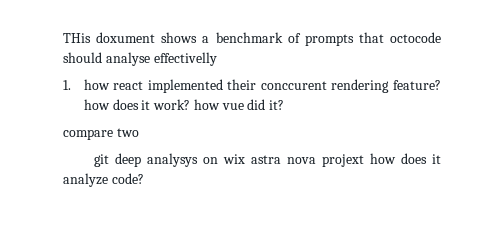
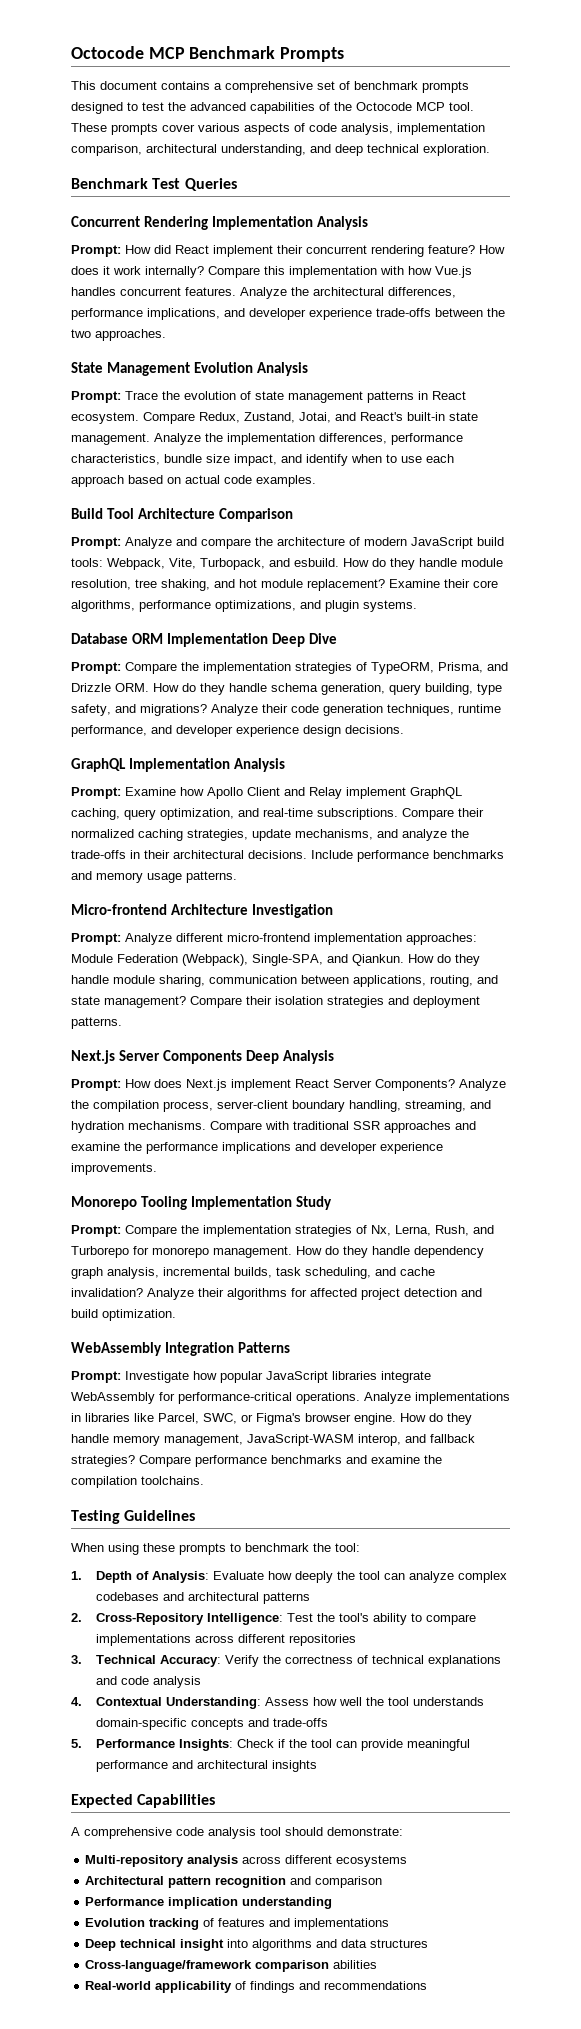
- THis doxument shows a benchmark of prompts that octocode should analyse effectivelly
- 1. how react implemented their conccurent rendering feature? how does it work? how vue did it?
- compare two
- git deep analysys on wix astra nova projext how does it analyze code?
+ Octocode MCP Benchmark Prompts
+ This document contains a comprehensive set of benchmark prompts designed to test the advanced capabilities of the Octocode MCP tool. These prompts cover various aspects of code analysis, implementation comparison, architectural understanding, and deep technical exploration.
+ Benchmark Test Queries
+ Concurrent Rendering Implementation Analysis
+ Prompt: How did React implement their concurrent rendering feature? How does it work internally? Compare this implementation with how Vue.js handles concurrent features. Analyze the architectural differences, performance implications, and developer experience trade-offs between the two approaches.
+ State Management Evolution Analysis
+ Prompt: Trace the evolution of state management patterns in React ecosystem. Compare Redux, Zustand, Jotai, and React's built-in state management. Analyze the implementation differences, performance characteristics, bundle size impact, and identify when to use each approach based on actual code examples.
+ Build Tool Architecture Comparison
+ Prompt: Analyze and compare the architecture of modern JavaScript build tools: Webpack, Vite, Turbopack, and esbuild. How do they handle module resolution, tree shaking, and hot module replacement? Examine their core algorithms, performance optimizations, and plugin systems.
+ Database ORM Implementation Deep Dive
+ Prompt: Compare the implementation strategies of TypeORM, Prisma, and Drizzle ORM. How do they handle schema generation, query building, type safety, and migrations? Analyze their code generation techniques, runtime performance, and developer experience design decisions.
+ GraphQL Implementation Analysis
+ Prompt: Examine how Apollo Client and Relay implement GraphQL caching, query optimization, and real-time subscriptions. Compare their normalized caching strategies, update mechanisms, and analyze the trade-offs in their architectural decisions. Include performance benchmarks and memory usage patterns.
+ Micro-frontend Architecture Investigation
+ Prompt: Analyze different micro-frontend implementation approaches: Module Federation (Webpack), Single-SPA, and Qiankun. How do they handle module sharing, communication between applications, routing, and state management? Compare their isolation strategies and deployment patterns.
+ Next.js Server Components Deep Analysis
+ Prompt: How does Next.js implement React Server Components? Analyze the compilation process, server-client boundary handling, streaming, and hydration mechanisms. Compare with traditional SSR approaches and examine the performance implications and developer experience improvements.
+ Monorepo Tooling Implementation Study
+ Prompt: Compare the implementation strategies of Nx, Lerna, Rush, and Turborepo for monorepo management. How do they handle dependency graph analysis, incremental builds, task scheduling, and cache invalidation? Analyze their algorithms for affected project detection and build optimization.
+ WebAssembly Integration Patterns
+ Prompt: Investigate how popular JavaScript libraries integrate WebAssembly for performance-critical operations. Analyze implementations in libraries like Parcel, SWC, or Figma's browser engine. How do they handle memory management, JavaScript-WASM interop, and fallback strategies? Compare performance benchmarks and examine the compilation toolchains.
+ Testing Guidelines
+ When using these prompts to benchmark the tool:
+ 1. Depth of Analysis: Evaluate how deeply the tool can analyze complex codebases and architectural patterns
+ 2. Cross-Repository Intelligence: Test the tool's ability to compare implementations across different repositories
+ 3. Technical Accuracy: Verify the correctness of technical explanations and code analysis
+ 4. Contextual Understanding: Assess how well the tool understands domain-specific concepts and trade-offs
+ 5. Performance Insights: Check if the tool can provide meaningful performance and architectural insights
+ Expected Capabilities
+ A comprehensive code analysis tool should demonstrate:
+ Multi-repository analysis across different ecosystems
+ Architectural pattern recognition and comparison
+ Performance implication understanding
+ Evolution tracking of features and implementations
+ Deep technical insight into algorithms and data structures
+ Cross-language/framework comparison abilities
+ Real-world applicability of findings and recommendations

